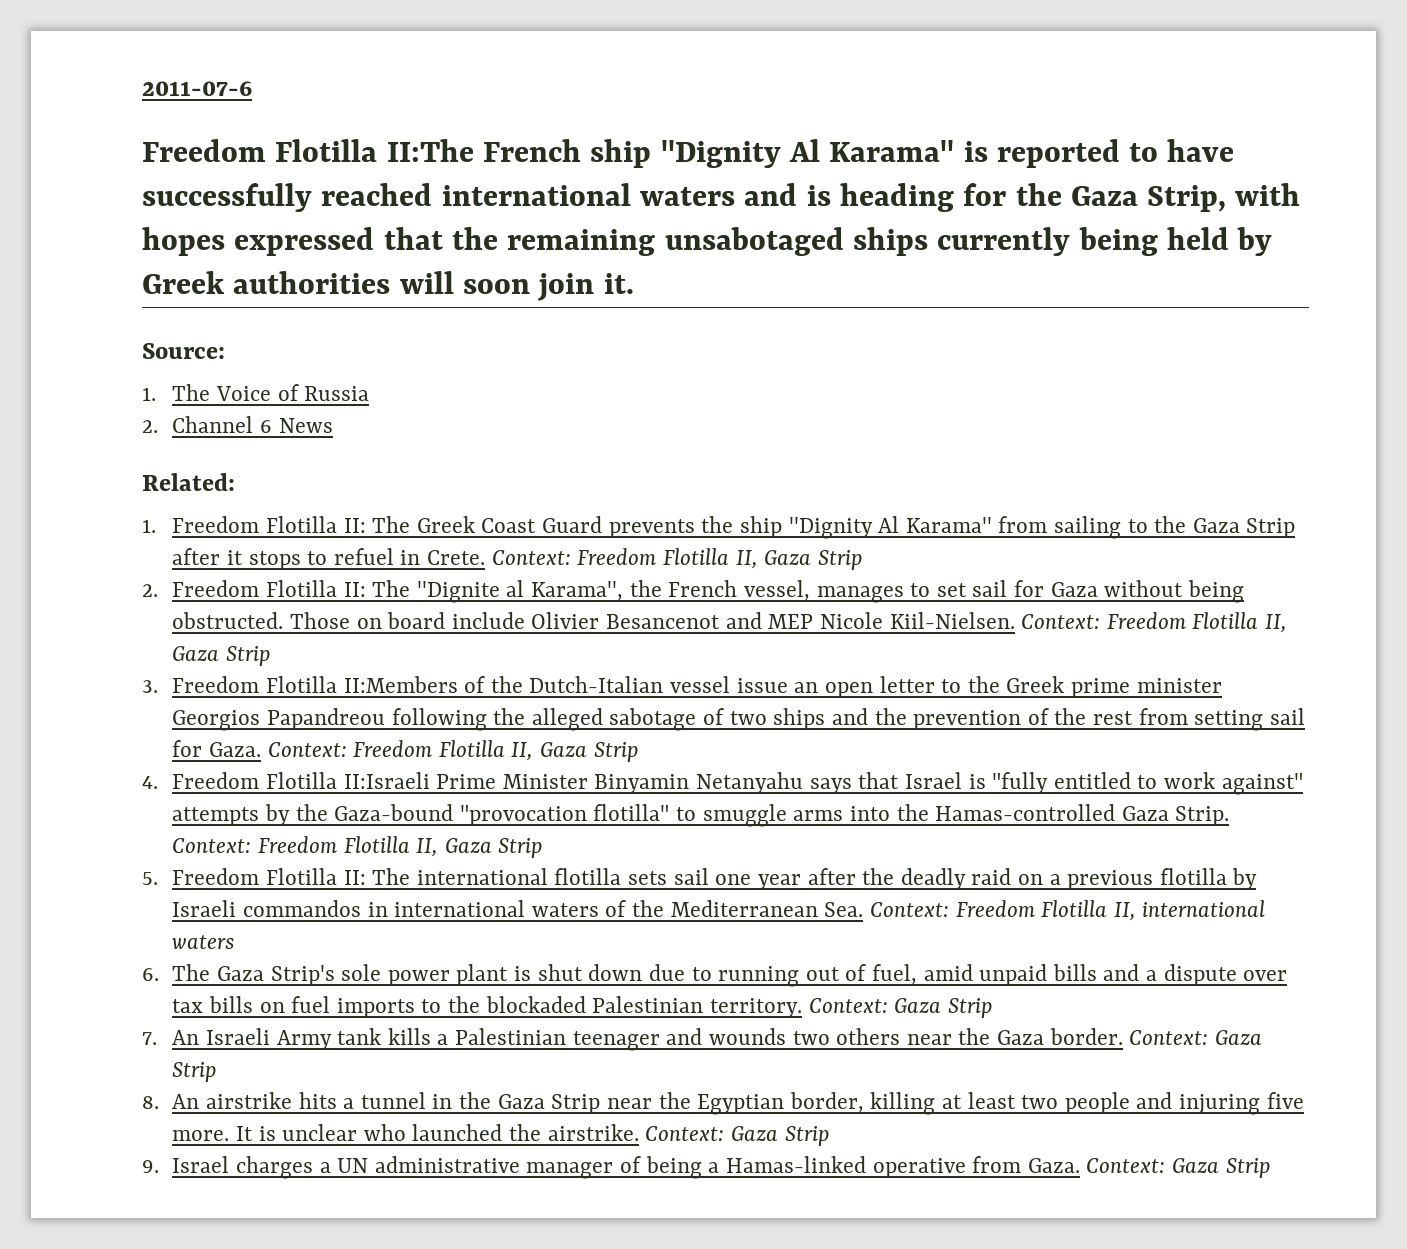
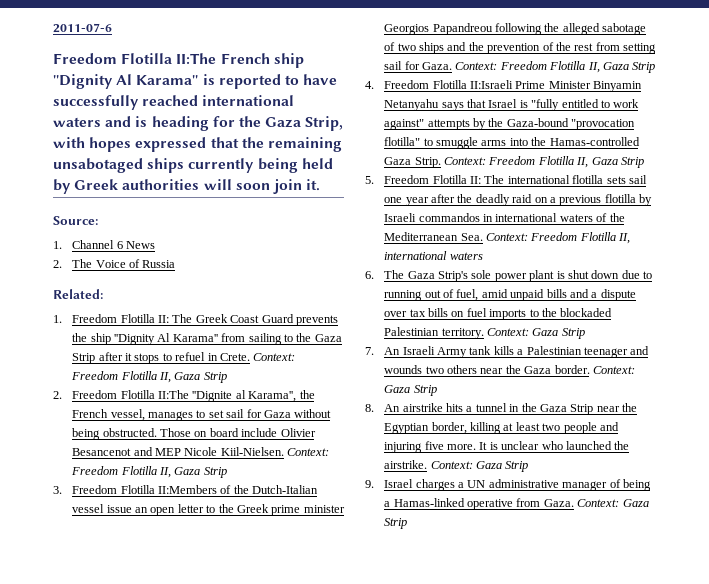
- 1. The Voice of Russia
+ 1. Channel 6 News
+ 2. The Voice of Russia
- 2. Channel 6 News
- 2. Freedom Flotilla II: The ''Dignite al Karama'', the French vessel, manages to set sail for Gaza without being obstructed.
+ 2. Freedom Flotilla II:The ''Dignite al Karama'', the French vessel, manages to set sail for Gaza without being obstructed.

